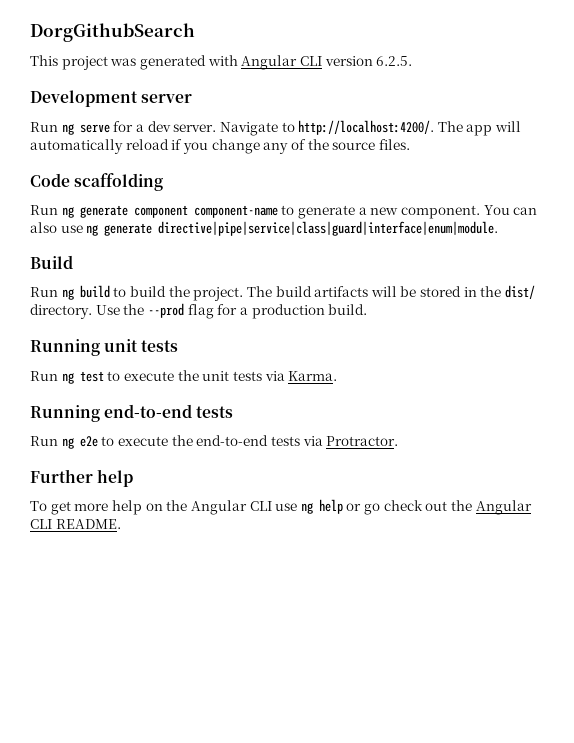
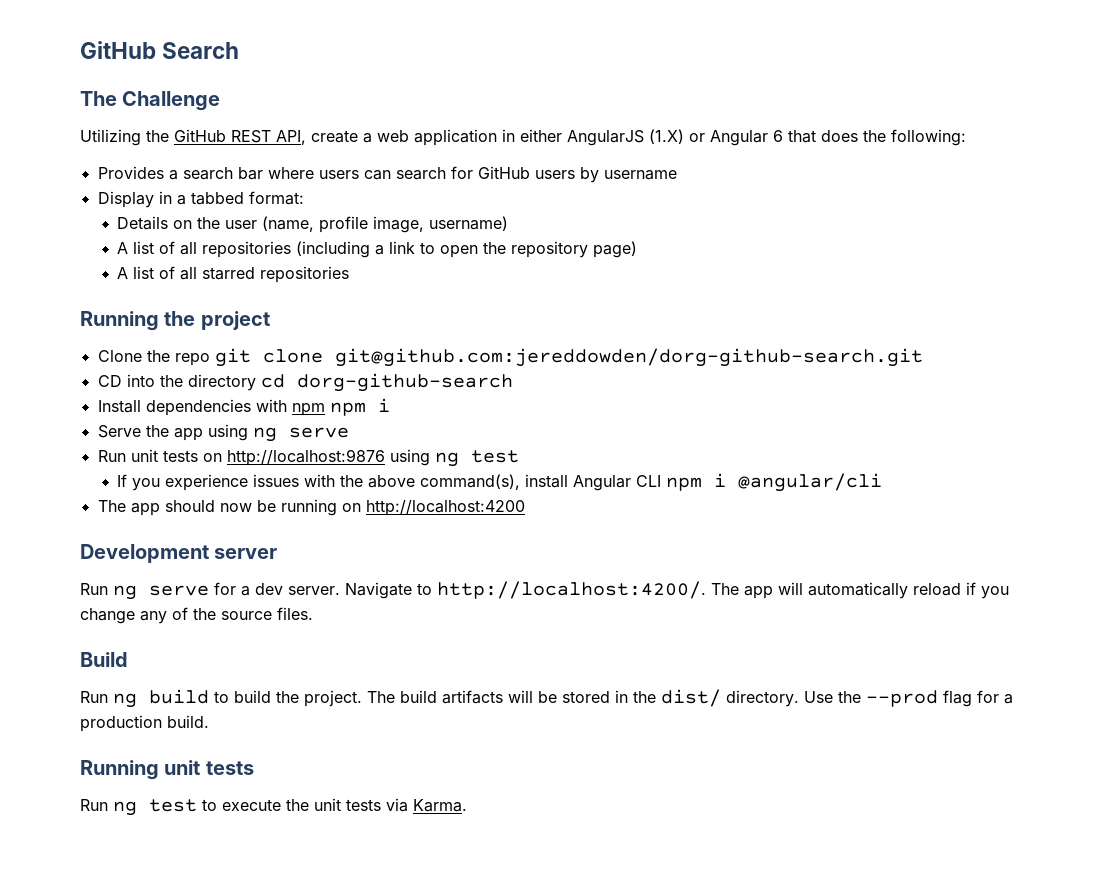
- DorgGithubSearch
- This project was generated with Angular CLI version 6.2.5.
+ GitHub Search
+ The Challenge
+ Utilizing the GitHub REST API, create a web application in either AngularJS (1.X) or Angular 6 that does the following:
+ Provides a search bar where users can search for GitHub users by username
+ Display in a tabbed format:
+ Details on the user (name, profile image, username)
+ A list of all repositories (including a link to open the repository page)
+ A list of all starred repositories
+ Running the project
+ Clone the repo git clone git@github.com:jereddowden/dorg-github-search.git
+ CD into the directory cd dorg-github-search
+ Install dependencies with npm npm i
+ Serve the app using ng serve
+ Run unit tests on http://localhost:9876 using ng test
+ If you experience issues with the above command(s), install Angular CLI npm i @angular/cli
+ The app should now be running on http://localhost:4200
- Code scaffolding
- Run ng generate component component-name to generate a new component. You can also use ng generate directive|pipe|service|class|guard|interface|enum|module.
- Running end-to-end tests
- Run ng e2e to execute the end-to-end tests via Protractor.
- Further help
- To get more help on the Angular CLI use ng help or go check out the Angular CLI README.

